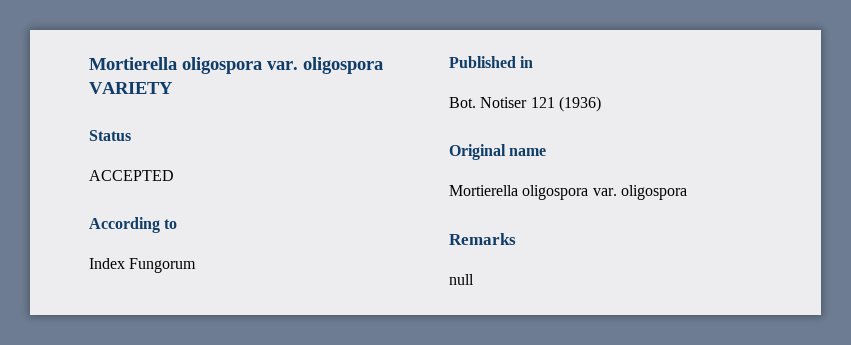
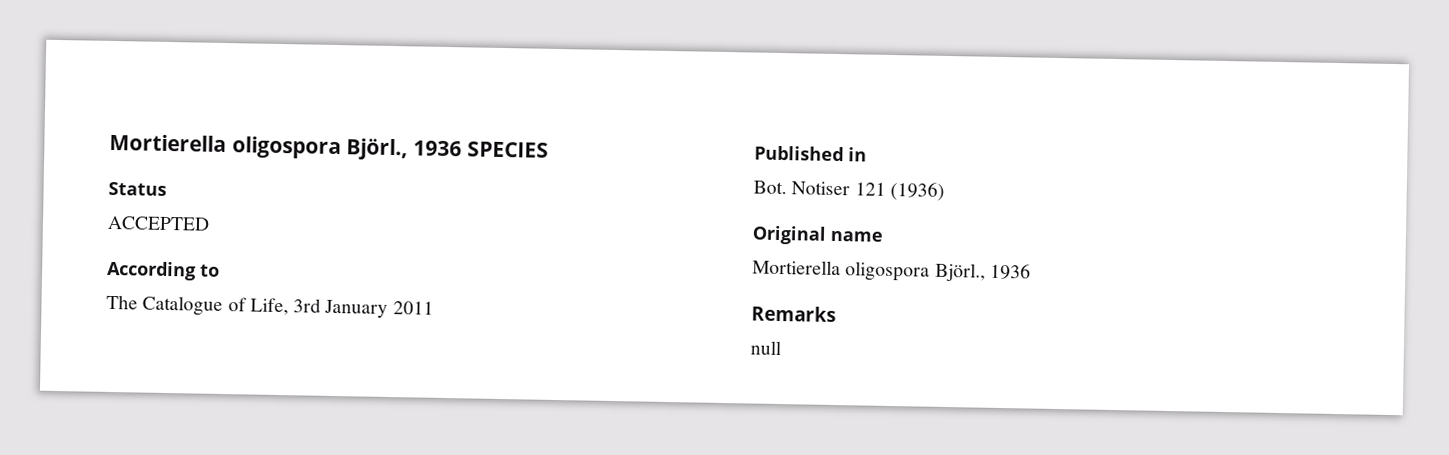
- Mortierella oligospora var. oligospora VARIETY
+ Mortierella oligospora Björl., 1936 SPECIES
- Index Fungorum
+ The Catalogue of Life, 3rd January 2011
  Original name
- Mortierella oligospora var. oligospora
+ Mortierella oligospora Björl., 1936

